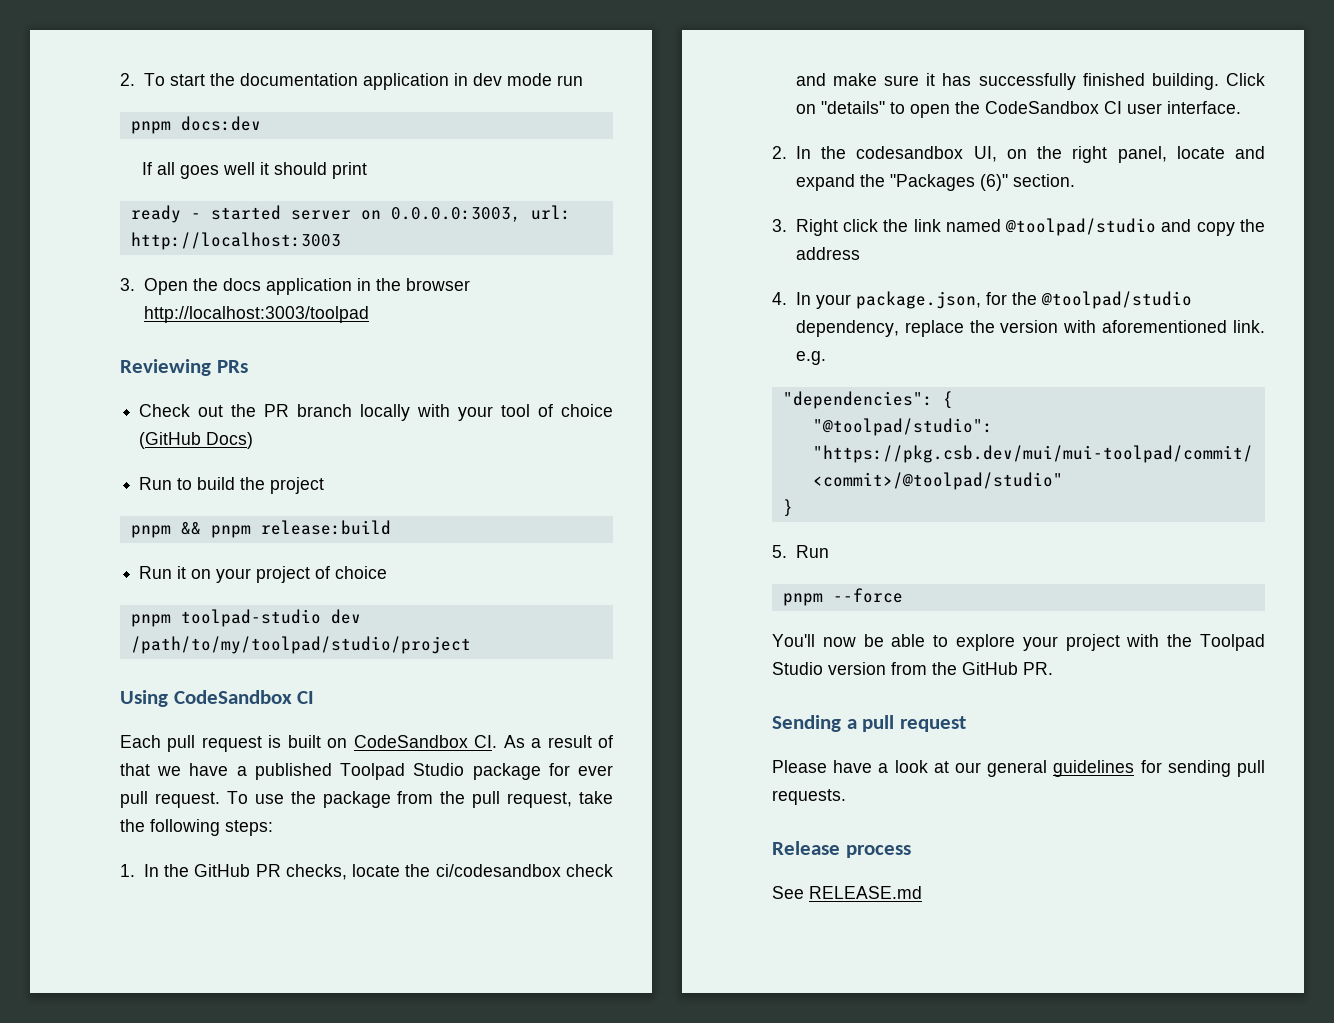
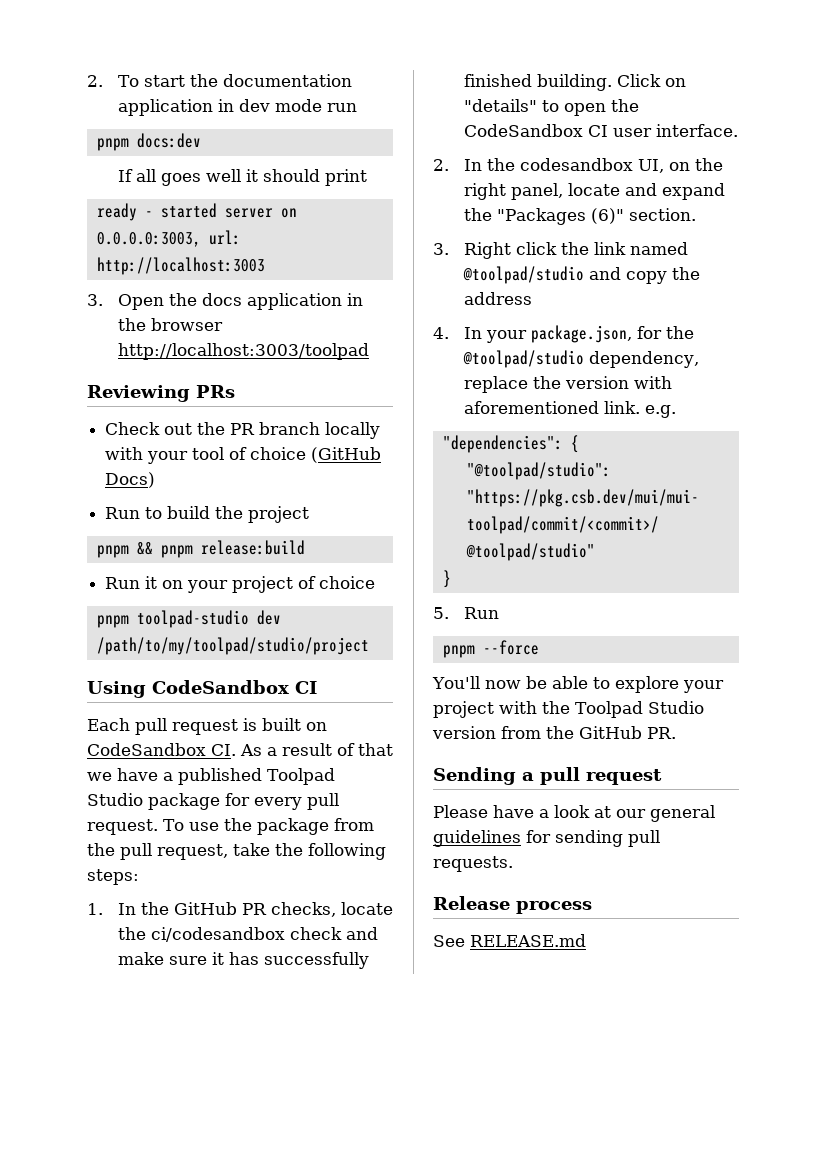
- Each pull request is built on CodeSandbox CI. As a result of that we have a published Toolpad Studio package for ever pull request.
+ Each pull request is built on CodeSandbox CI. As a result of that we have a published Toolpad Studio package for every pull request.

